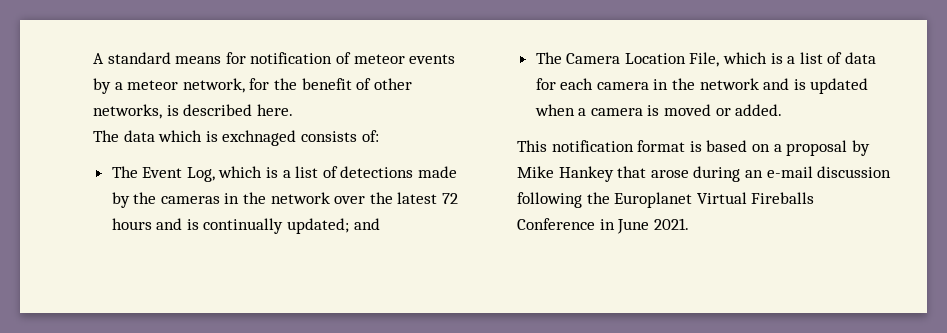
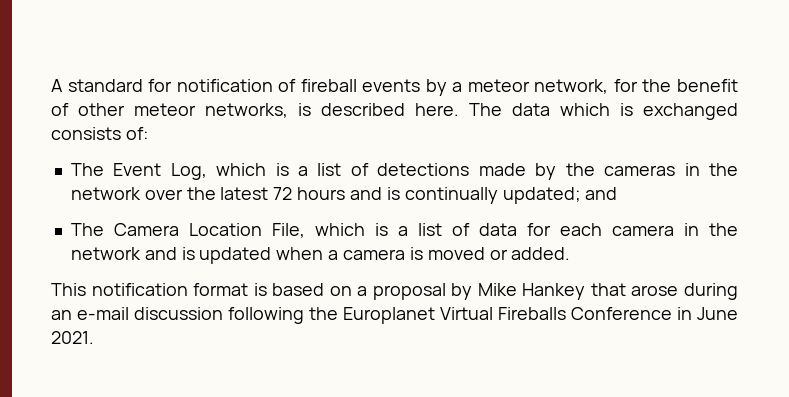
- A standard means for notification of meteor events by a meteor network, for the benefit of other networks, is described here.
- The data which is exchnaged consists of:
+ A standard for notification of fireball events by a meteor network, for the benefit of other meteor networks, is described here. The data which is exchanged consists of:

